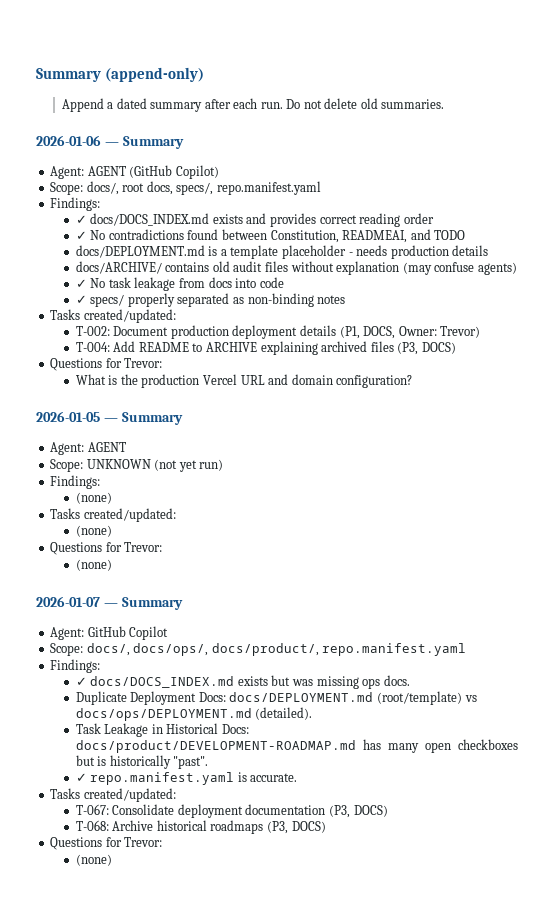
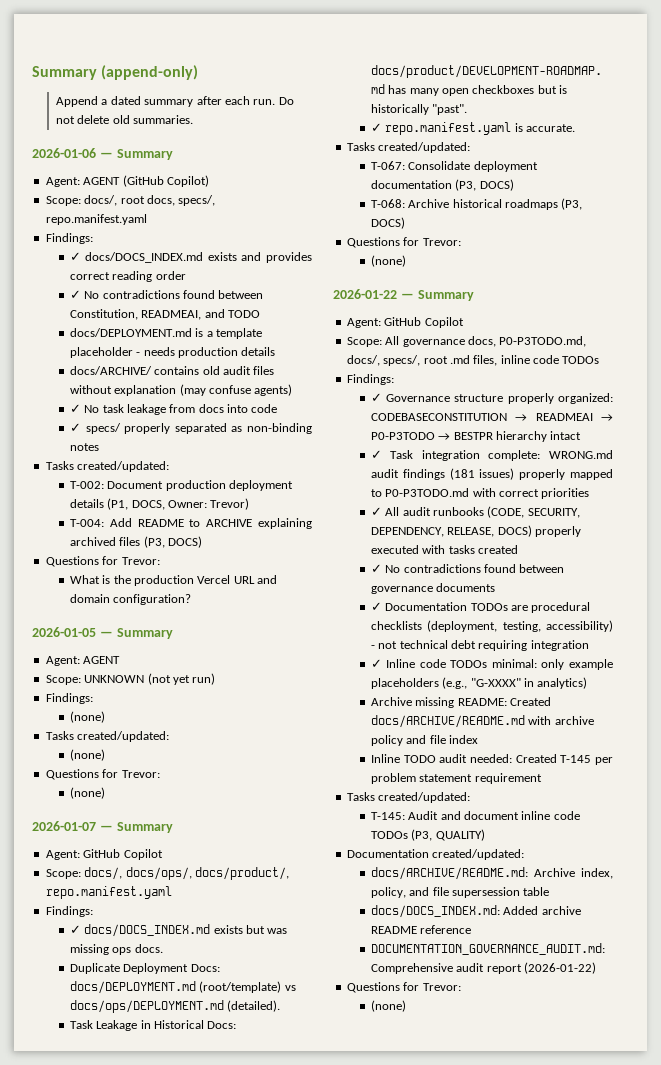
+ 2026-01-22 — Summary
+ Agent: GitHub Copilot
+ Scope: All governance docs, P0-P3TODO.md, docs/, specs/, root .md files, inline code TODOs
+ Findings:
+ ✓ Governance structure properly organized: CODEBASECONSTITUTION → READMEAI → P0-P3TODO → BESTPR hierarchy intact
+ ✓ Task integration complete: WRONG.md audit findings (181 issues) properly mapped to P0-P3TODO.md with correct priorities
+ ✓ All audit runbooks (CODE, SECURITY, DEPENDENCY, RELEASE, DOCS) properly executed with tasks created
+ ✓ No contradictions found between governance documents
+ ✓ Documentation TODOs are procedural checklists (deployment, testing, accessibility) - not technical debt requiring integration
+ ✓ Inline code TODOs minimal: only example placeholders (e.g., "G-XXXX" in analytics)
+ Archive missing README: Created docs/ARCHIVE/README.md with archive policy and file index
+ Inline TODO audit needed: Created T-145 per problem statement requirement
+ Tasks created/updated:
+ T-145: Audit and document inline code TODOs (P3, QUALITY)
+ Documentation created/updated:
+ docs/ARCHIVE/README.md: Archive index, policy, and file supersession table
+ docs/DOCS_INDEX.md: Added archive README reference
+ DOCUMENTATION_GOVERNANCE_AUDIT.md: Comprehensive audit report (2026-01-22)
+ Questions for Trevor:
+ (none)

